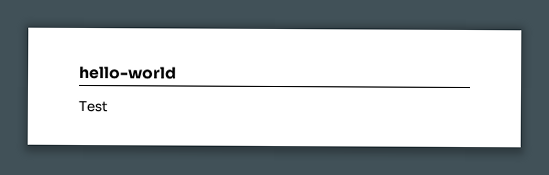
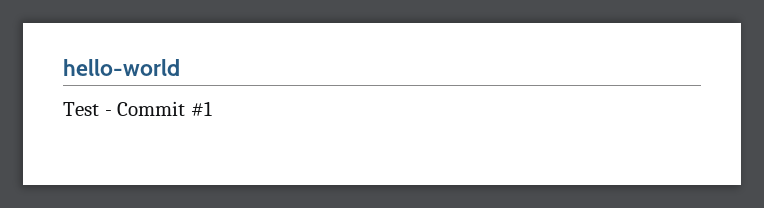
- Test
+ Test - Commit #1

